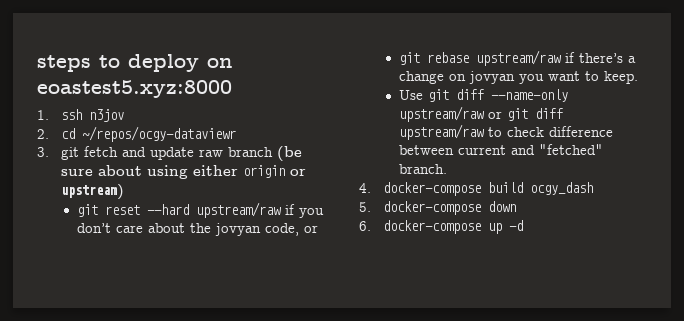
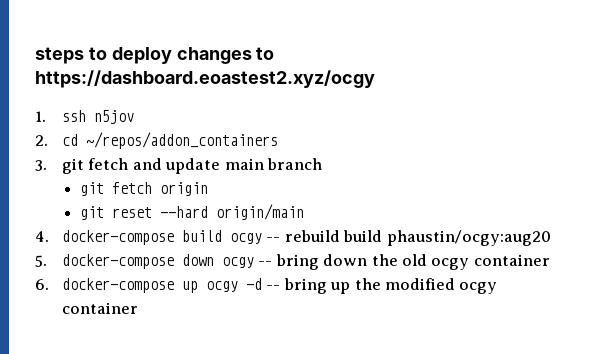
- steps to deploy on eoastest5.xyz:8000
+ steps to deploy changes to https://dashboard.eoastest2.xyz/ocgy
- 1. ssh n3jov
+ 1. ssh n5jov
- 2. cd ~/repos/ocgy-dataviewr
+ 2. cd ~/repos/addon_containers
- 3. git fetch and update raw branch (be sure about using either origin or upstream)
+ 3. git fetch and update main branch
+ git fetch origin
- git reset --hard upstream/raw if you don’t care about the jovyan code, or
- git rebase upstream/raw if there’s a change on jovyan you want to keep.
- Use git diff --name-only upstream/raw or git diff upstream/raw to check difference between current and "fetched" branch.
- 4. docker-compose build ocgy_dash
- 5. docker-compose down
- 6. docker-compose up -d
+ git reset --hard origin/main
+ 4. docker-compose build ocgy -- rebuild build phaustin/ocgy:aug20
+ 5. docker-compose down ocgy -- bring down the old ocgy container
+ 6. docker-compose up ocgy -d -- bring up the modified ocgy container

